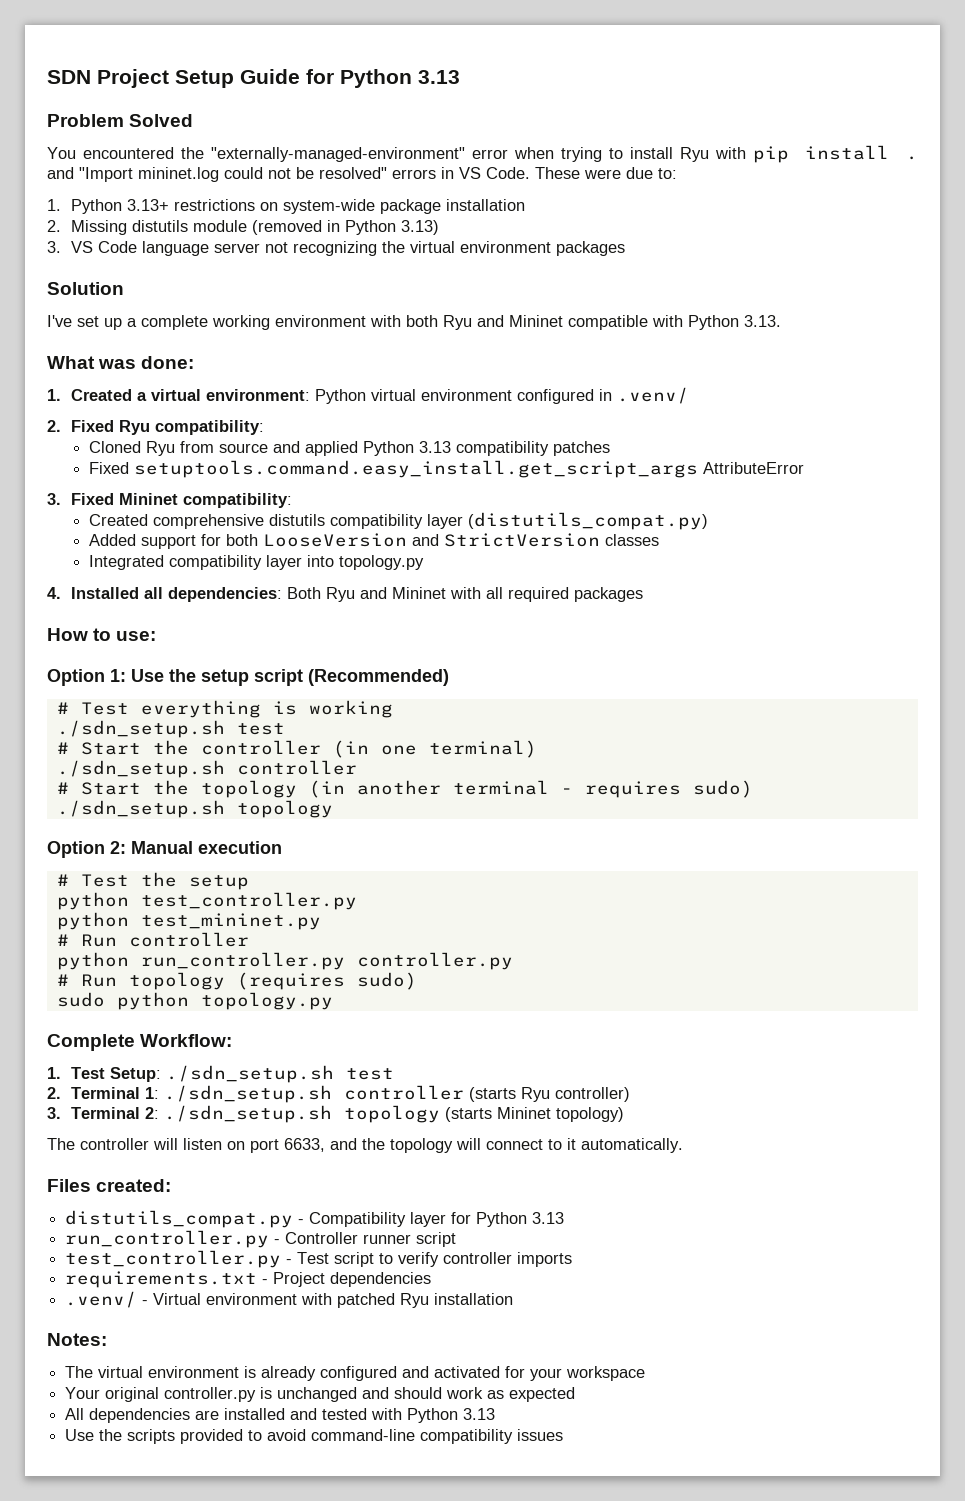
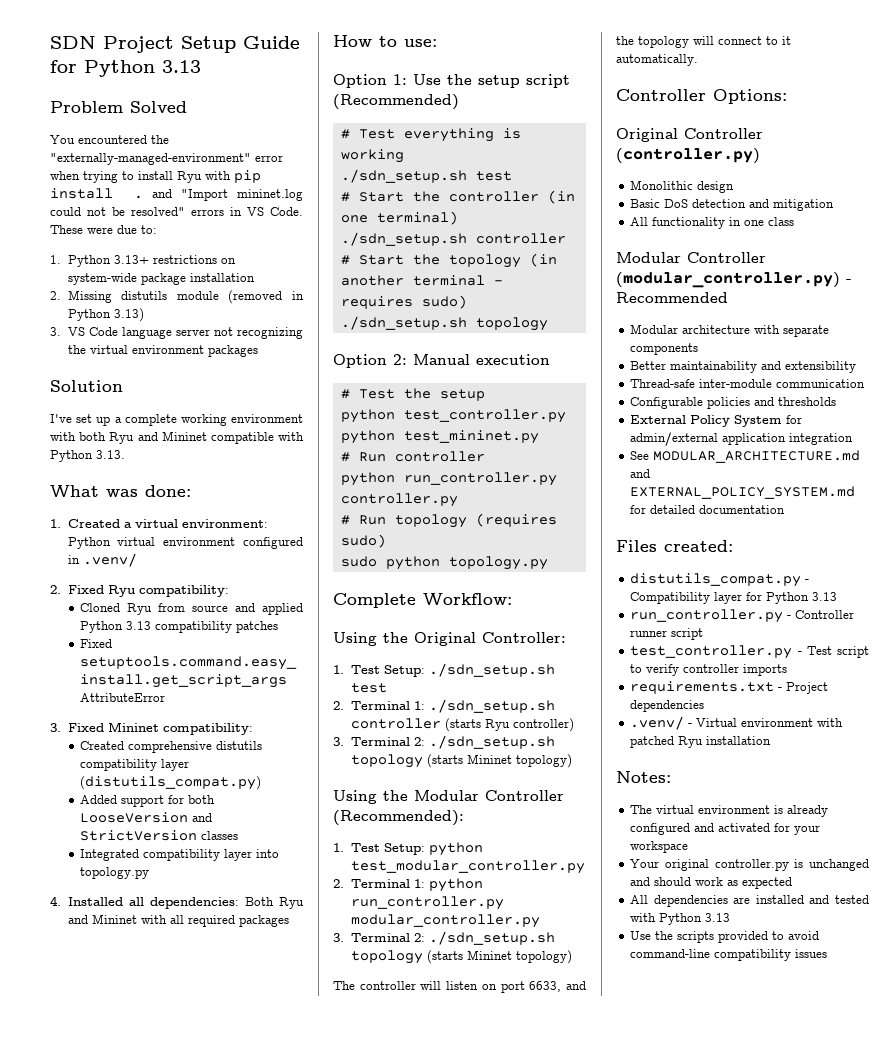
+ Using the Original Controller:
+ Using the Modular Controller (Recommended):
+ 1. Test Setup: python test_modular_controller.py
+ 2. Terminal 1: python run_controller.py modular_controller.py
+ 3. Terminal 2: ./sdn_setup.sh topology (starts Mininet topology)
+ Controller Options:
+ Original Controller (controller.py)
+ Monolithic design
+ Basic DoS detection and mitigation
+ All functionality in one class
+ Modular Controller (modular_controller.py) - Recommended
+ Modular architecture with separate components
+ Better maintainability and extensibility
+ Thread-safe inter-module communication
+ Configurable policies and thresholds
+ External Policy System for admin/external application integration
+ See MODULAR_ARCHITECTURE.md and EXTERNAL_POLICY_SYSTEM.md for detailed documentation

